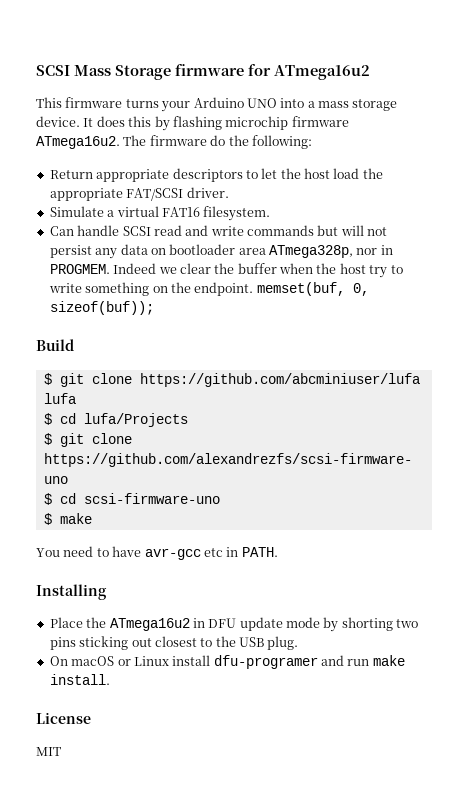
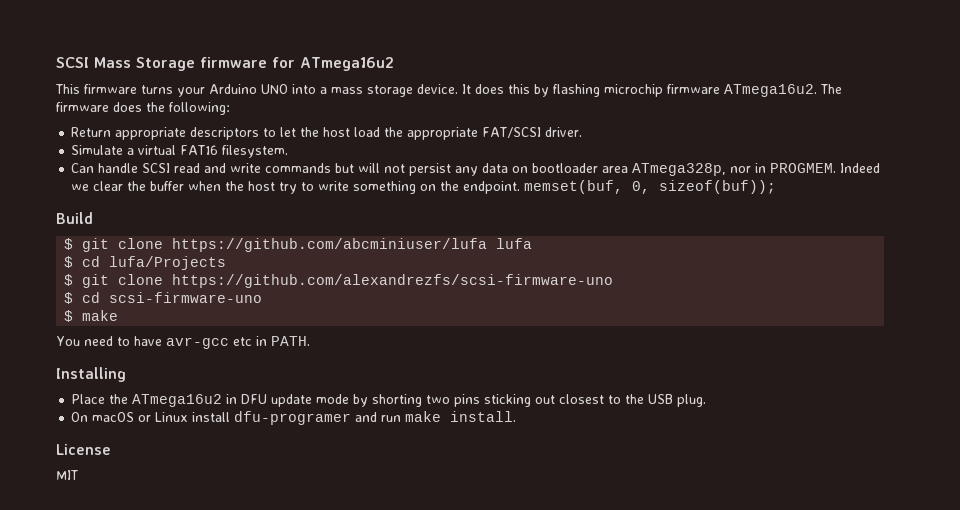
- The firmware do the following:
+ The firmware does the following:

